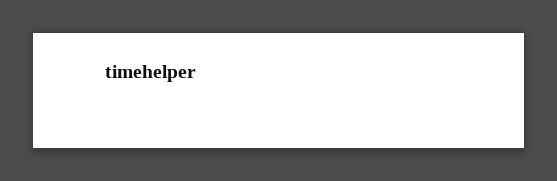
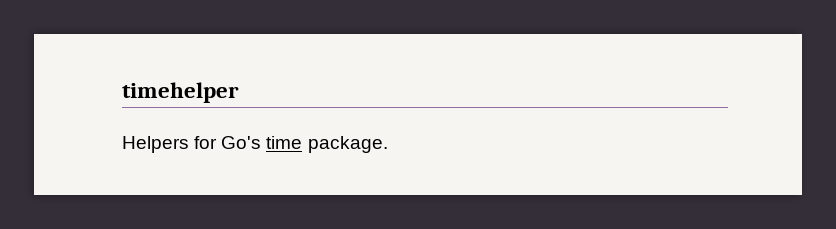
+ Helpers for Go's time package.

